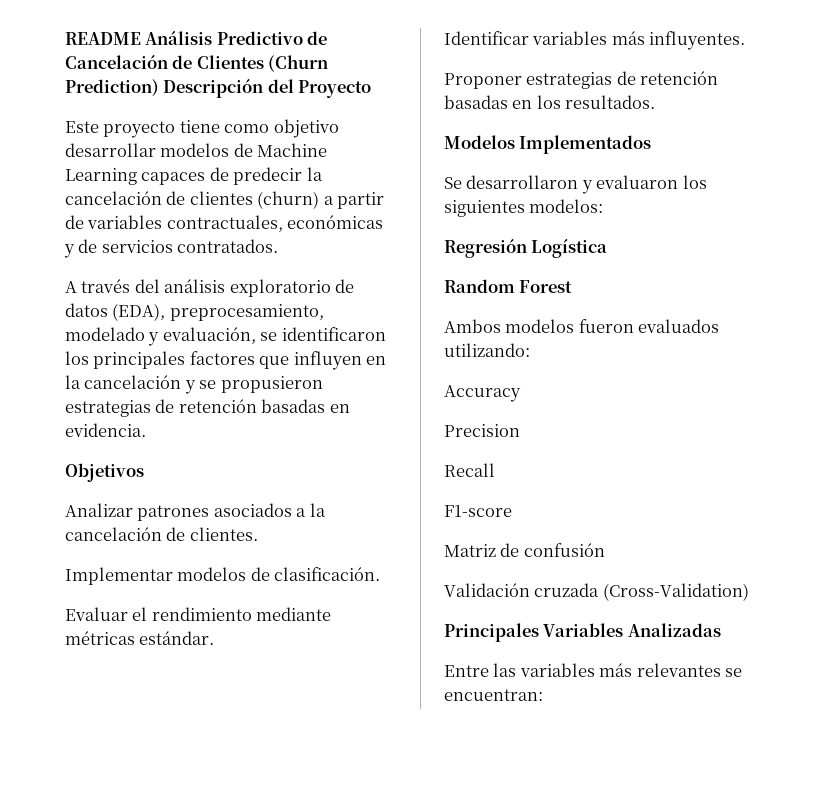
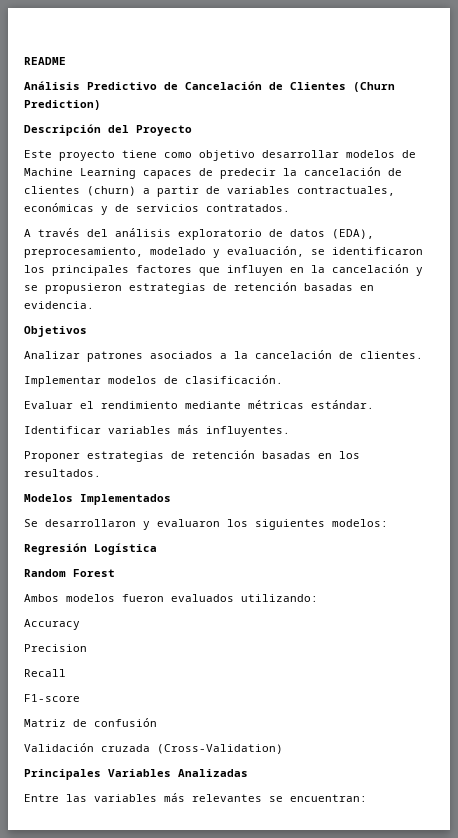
- README Análisis Predictivo de Cancelación de Clientes (Churn Prediction) Descripción del Proyecto
+ README
+ Análisis Predictivo de Cancelación de Clientes (Churn Prediction)
+ Descripción del Proyecto

